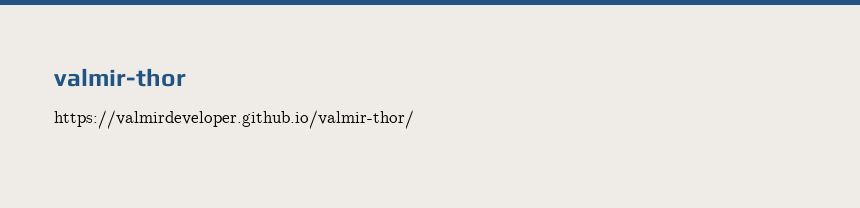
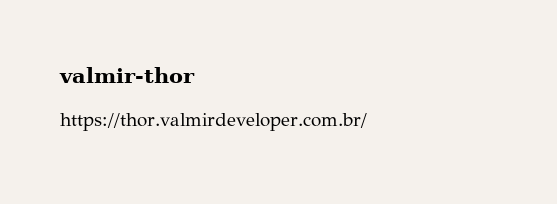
- https://valmirdeveloper.github.io/valmir-thor/
+ https://thor.valmirdeveloper.com.br/

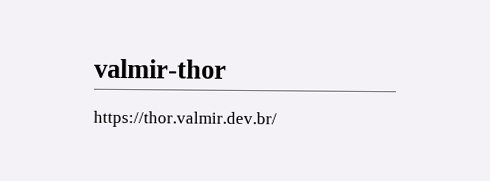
- https://thor.valmirdeveloper.com.br/
+ https://thor.valmir.dev.br/

